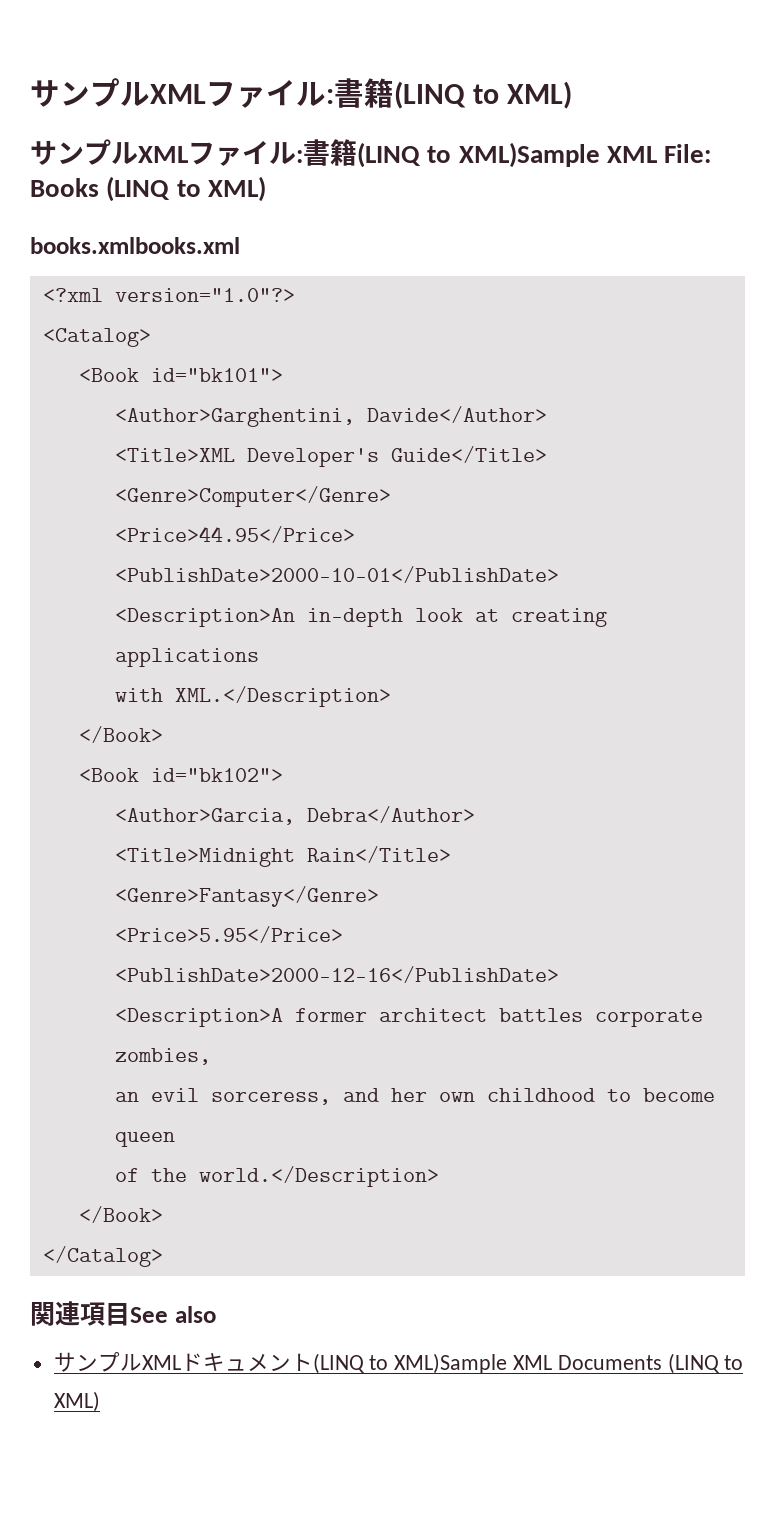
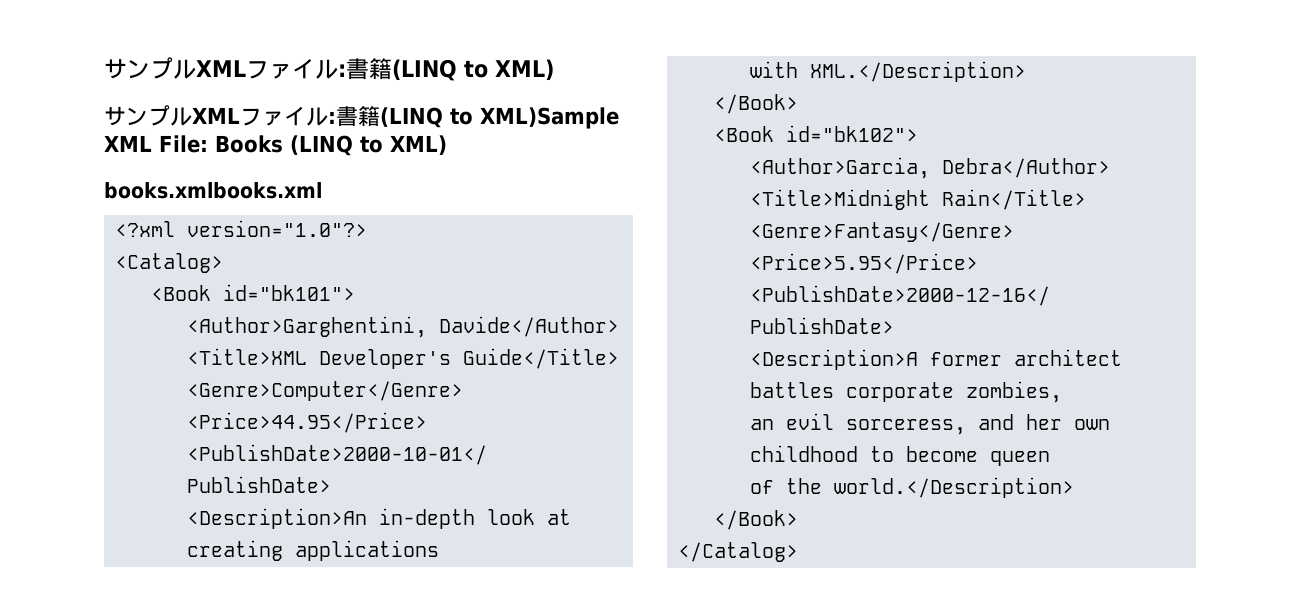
- 関連項目See also
- サンプルXMLドキュメント(LINQ to XML)Sample XML Documents (LINQ to XML)

